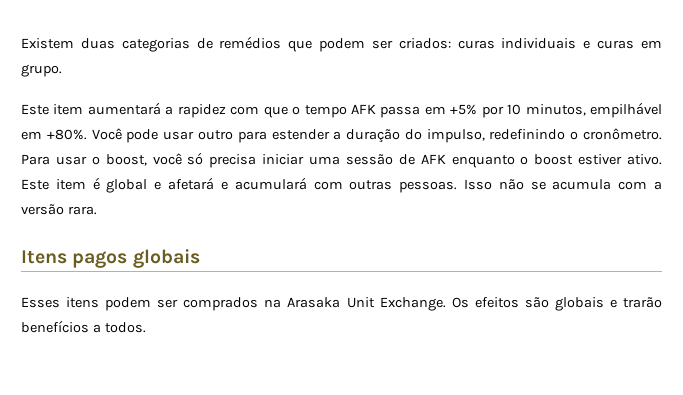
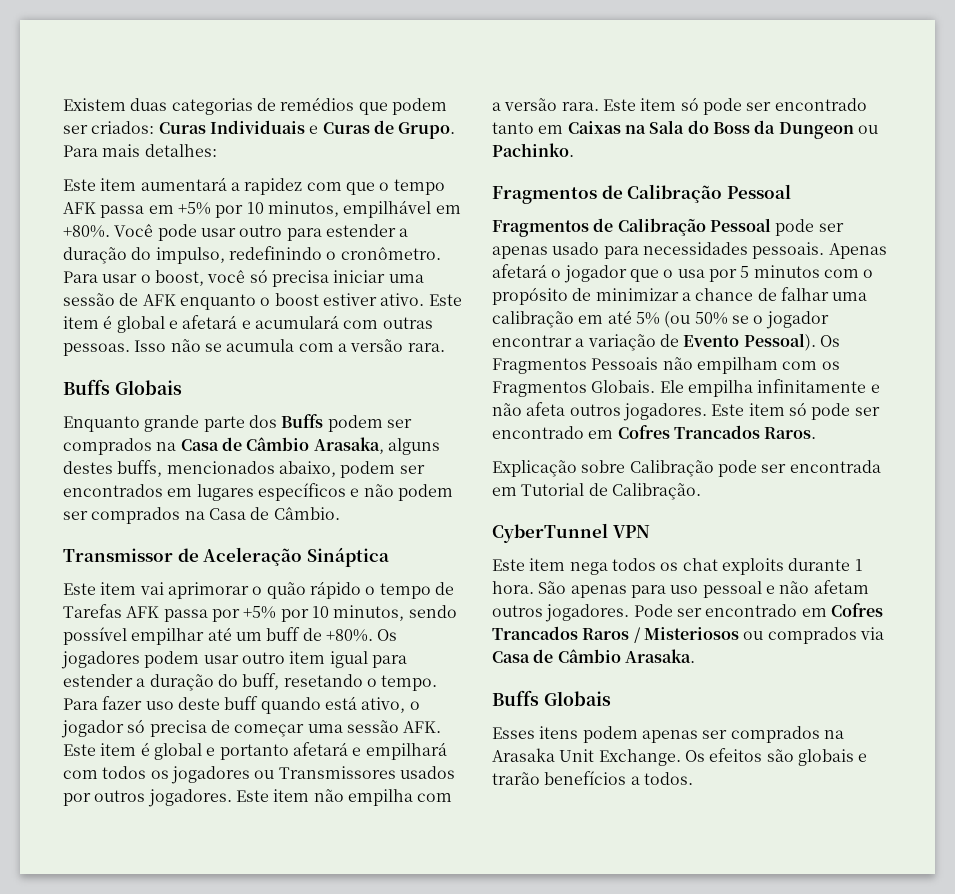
- Existem duas categorias de remédios que podem ser criados: curas individuais e curas em grupo.
+ Existem duas categorias de remédios que podem ser criados: Curas Individuais e Curas de Grupo. Para mais detalhes:
  Isso não se acumula com a versão rara.
- Itens pagos globais
+ Buffs Globais
+ Enquanto grande parte dos Buffs podem ser comprados na Casa de Câmbio Arasaka, alguns destes buffs, mencionados abaixo, podem ser encontrados em lugares específicos e não podem ser comprados na Casa de Câmbio.
+ Transmissor de Aceleração Sináptica
+ Este item vai aprimorar o quão rápido o tempo de Tarefas AFK passa por +5% por 10 minutos, sendo possível empilhar até um buff de +80%. Os jogadores podem usar outro item igual para estender a duração do buff, resetando o tempo. Para fazer uso deste buff quando está ativo, o jogador só precisa de começar uma sessão AFK. Este item é global e portanto afetará e empilhará com todos os jogadores ou Transmissores usados por outros jogadores. Este item não empilha com a versão rara. Este item só pode ser encontrado tanto em Caixas na Sala do Boss da Dungeon ou Pachinko.
+ Fragmentos de Calibração Pessoal
+ Fragmentos de Calibração Pessoal pode ser apenas usado para necessidades pessoais. Apenas afetará o jogador que o usa por 5 minutos com o propósito de minimizar a chance de falhar uma calibração em até 5% (ou 50% se o jogador encontrar a variação de Evento Pessoal). Os Fragmentos Pessoais não empilham com os Fragmentos Globais. Ele empilha infinitamente e não afeta outros jogadores. Este item só pode ser encontrado em Cofres Trancados Raros.
+ Explicação sobre Calibração pode ser encontrada em Tutorial de Calibração.
+ CyberTunnel VPN
+ Este item nega todos os chat exploits durante 1 hora. São apenas para uso pessoal e não afetam outros jogadores. Pode ser encontrado em Cofres Trancados Raros / Misteriosos ou comprados via Casa de Câmbio Arasaka.
+ Buffs Globais
- Esses itens podem ser comprados na Arasaka Unit Exchange.
+ Esses itens podem apenas ser comprados na Arasaka Unit Exchange.

